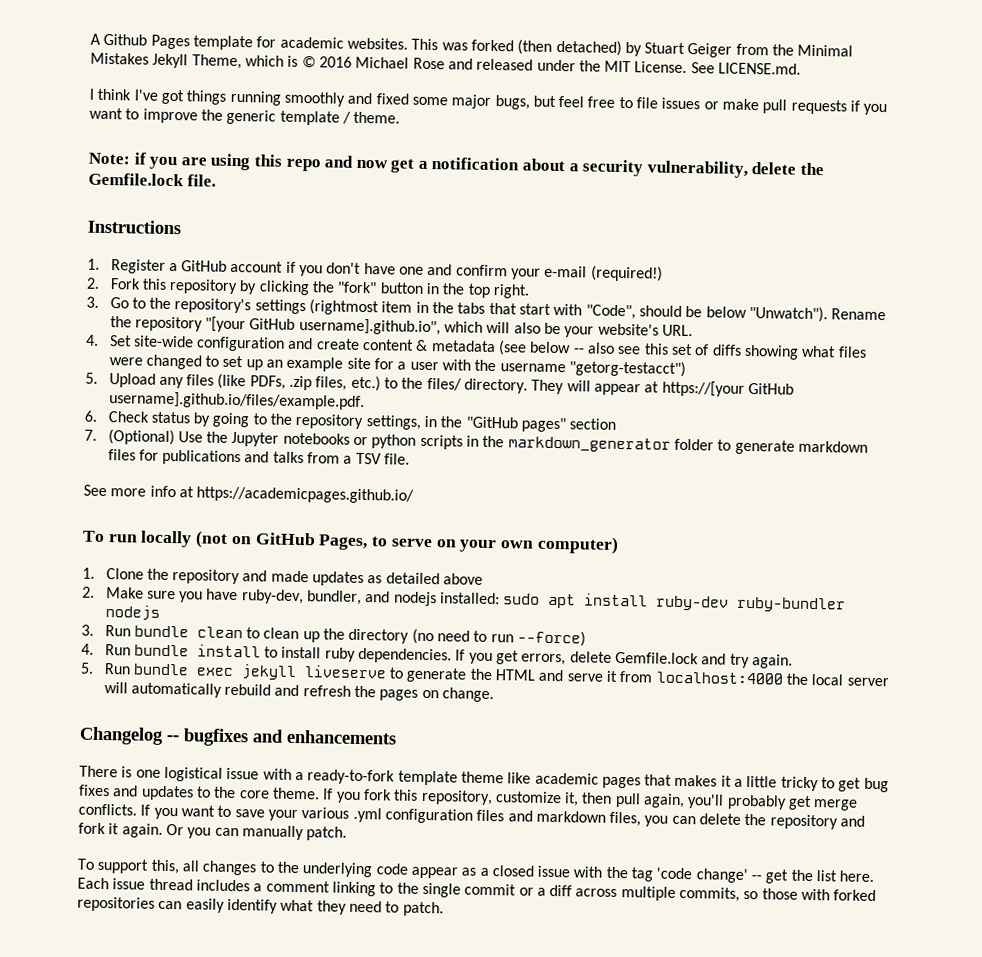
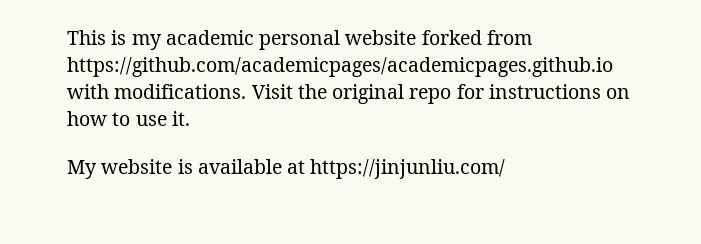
- A Github Pages template for academic websites. This was forked (then detached) by Stuart Geiger from the Minimal Mistakes Jekyll Theme, which is © 2016 Michael Rose and released under the MIT License. See LICENSE.md.
- I think I've got things running smoothly and fixed some major bugs, but feel free to file issues or make pull requests if you want to improve the generic template / theme.
- Note: if you are using this repo and now get a notification about a security vulnerability, delete the Gemfile.lock file.
- Instructions
- 1. Register a GitHub account if you don't have one and confirm your e-mail (required!)
- 2. Fork this repository by clicking the "fork" button in the top right.
- 3. Go to the repository's settings (rightmost item in the tabs that start with "Code", should be below "Unwatch"). Rename the repository "[your GitHub username].github.io", which will also be your website's URL.
- 4. Set site-wide configuration and create content & metadata (see below -- also see this set of diffs showing what files were changed to set up an example site for a user with the username "getorg-testacct")
- 5. Upload any files (like PDFs, .zip files, etc.) to the files/ directory. They will appear at https://[your GitHub username].github.io/files/example.pdf.
- 6. Check status by going to the repository settings, in the "GitHub pages" section
- 7. (Optional) Use the Jupyter notebooks or python scripts in the markdown_generator folder to generate markdown files for publications and talks from a TSV file.
- See more info at https://academicpages.github.io/
- To run locally (not on GitHub Pages, to serve on your own computer)
- 1. Clone the repository and made updates as detailed above
- 2. Make sure you have ruby-dev, bundler, and nodejs installed: sudo apt install ruby-dev ruby-bundler nodejs
- 3. Run bundle clean to clean up the directory (no need to run --force)
- 4. Run bundle install to install ruby dependencies. If you get errors, delete Gemfile.lock and try again.
- 5. Run bundle exec jekyll liveserve to generate the HTML and serve it from localhost:4000 the local server will automatically rebuild and refresh the pages on change.
- Changelog -- bugfixes and enhancements
- There is one logistical issue with a ready-to-fork template theme like academic pages that makes it a little tricky to get bug fixes and updates to the core theme. If you fork this repository, customize it, then pull again, you'll probably get merge conflicts. If you want to save your various .yml configuration files and markdown files, you can delete the repository and fork it again. Or you can manually patch.
- To support this, all changes to the underlying code appear as a closed issue with the tag 'code change' -- get the list here. Each issue thread includes a comment linking to the single commit or a diff across multiple commits, so those with forked repositories can easily identify what they need to patch.
+ This is my academic personal website forked from https://github.com/academicpages/academicpages.github.io with modifications. Visit the original repo for instructions on how to use it.
+ My website is available at https://jinjunliu.com/

